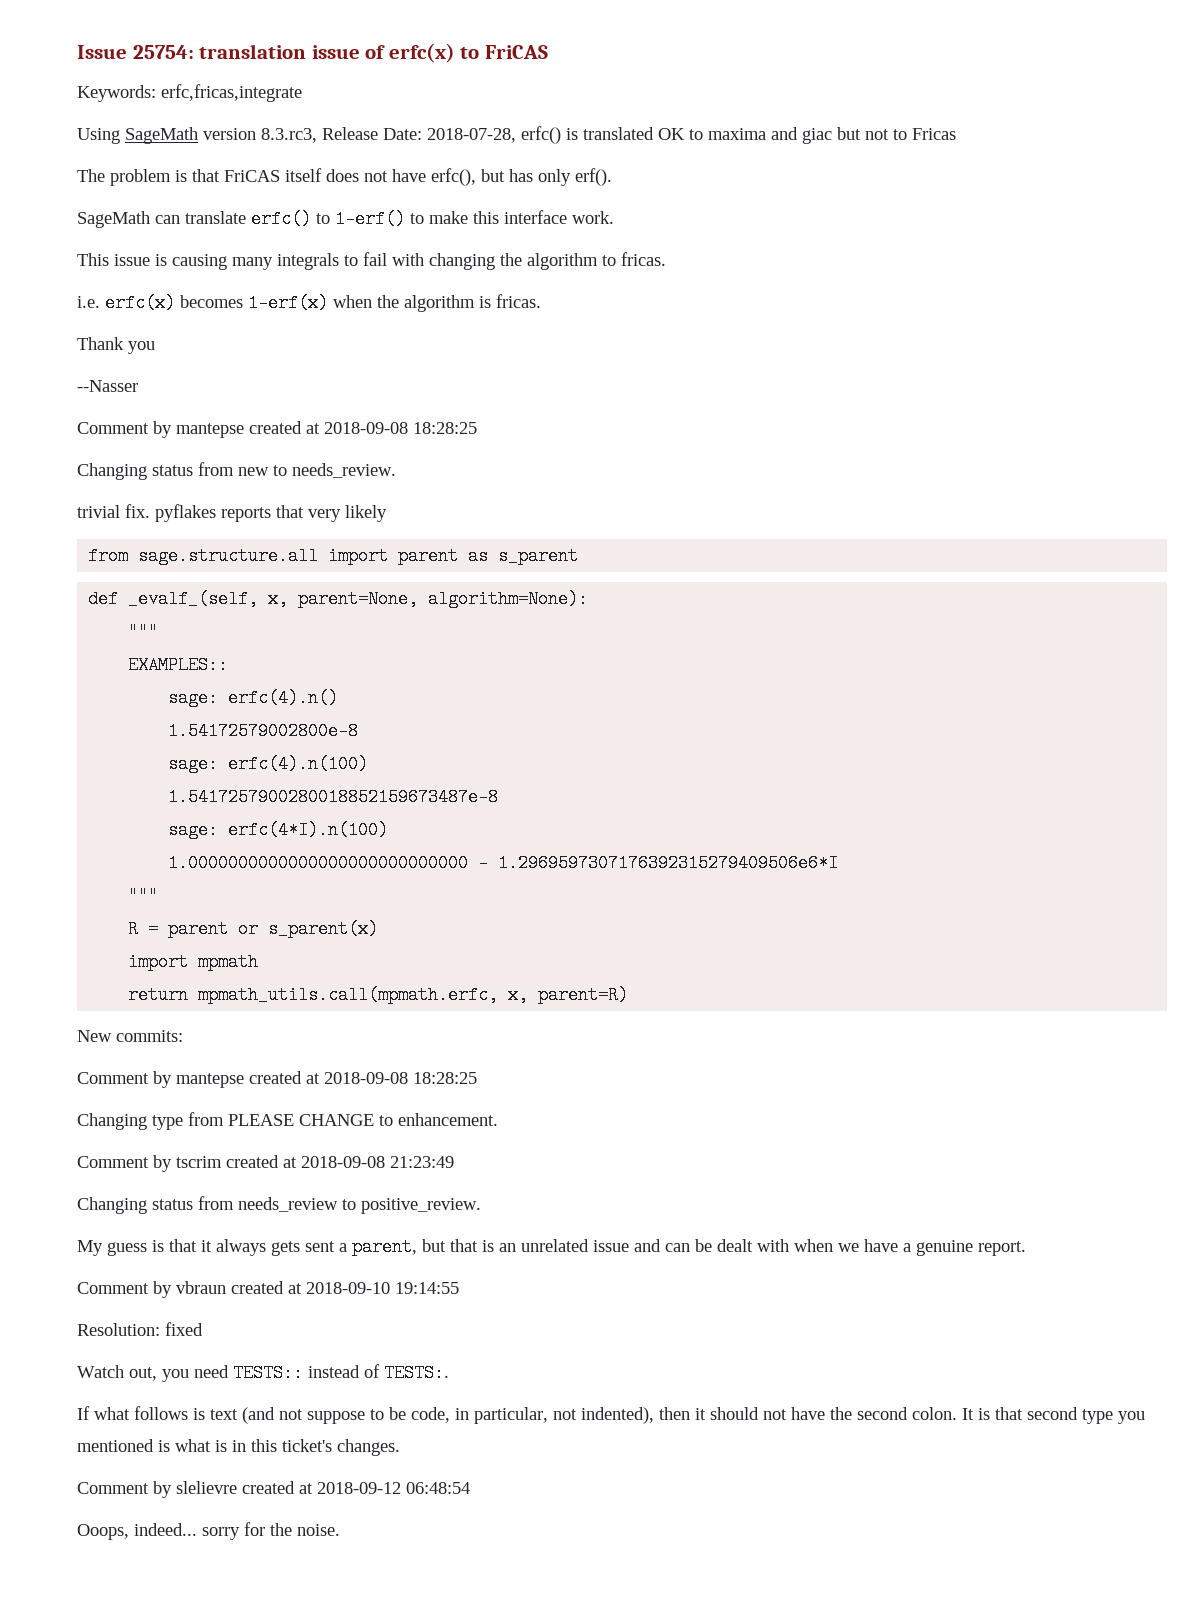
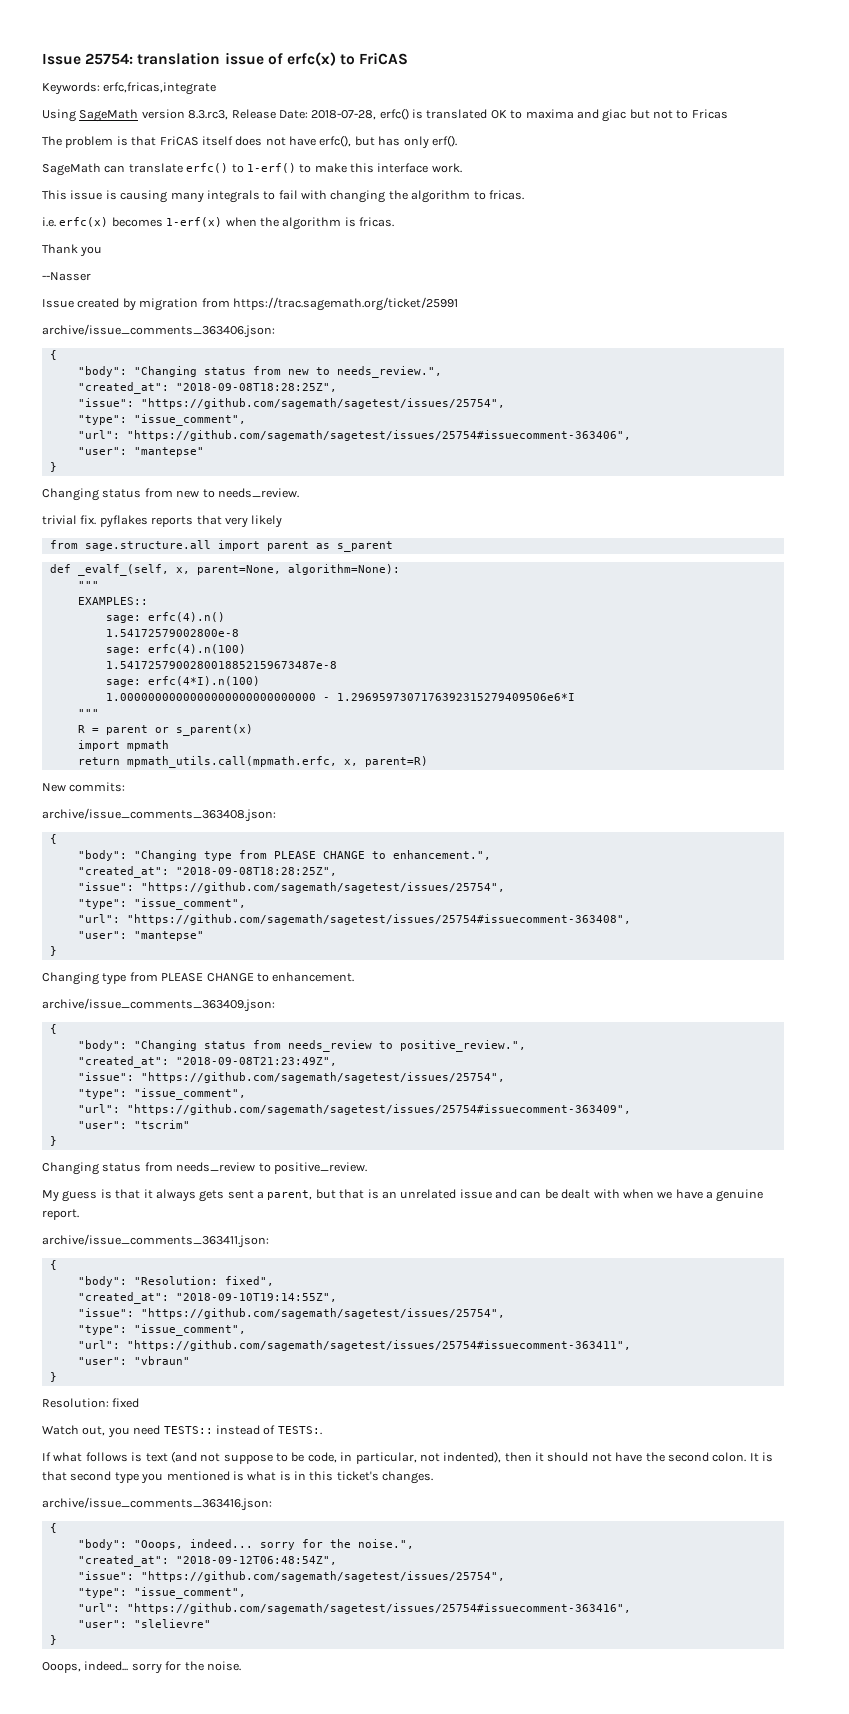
  --Nasser
- Comment by mantepse created at 2018-09-08 18:28:25
+ Issue created by migration from https://trac.sagemath.org/ticket/25991
+ archive/issue_comments_363406.json:
+ {
+ "body": "Changing status from new to needs_review.",
+ "created_at": "2018-09-08T18:28:25Z",
+ "issue": "https://github.com/sagemath/sagetest/issues/25754",
+ "type": "issue_comment",
+ "url": "https://github.com/sagemath/sagetest/issues/25754#issuecomment-363406",
+ "user": "mantepse"
+ }
  New commits:
- Comment by mantepse created at 2018-09-08 18:28:25
+ archive/issue_comments_363408.json:
+ {
+ "body": "Changing type from PLEASE CHANGE to enhancement.",
+ "created_at": "2018-09-08T18:28:25Z",
+ "issue": "https://github.com/sagemath/sagetest/issues/25754",
+ "type": "issue_comment",
+ "url": "https://github.com/sagemath/sagetest/issues/25754#issuecomment-363408",
+ "user": "mantepse"
+ }
- Comment by tscrim created at 2018-09-08 21:23:49
+ archive/issue_comments_363409.json:
+ {
+ "body": "Changing status from needs_review to positive_review.",
+ "created_at": "2018-09-08T21:23:49Z",
+ "issue": "https://github.com/sagemath/sagetest/issues/25754",
+ "type": "issue_comment",
+ "url": "https://github.com/sagemath/sagetest/issues/25754#issuecomment-363409",
+ "user": "tscrim"
+ }
- Comment by vbraun created at 2018-09-10 19:14:55
+ archive/issue_comments_363411.json:
+ {
+ "body": "Resolution: fixed",
+ "created_at": "2018-09-10T19:14:55Z",
+ "issue": "https://github.com/sagemath/sagetest/issues/25754",
+ "type": "issue_comment",
+ "url": "https://github.com/sagemath/sagetest/issues/25754#issuecomment-363411",
+ "user": "vbraun"
+ }
- Comment by slelievre created at 2018-09-12 06:48:54
+ archive/issue_comments_363416.json:
+ {
+ "body": "Ooops, indeed... sorry for the noise.",
+ "created_at": "2018-09-12T06:48:54Z",
+ "issue": "https://github.com/sagemath/sagetest/issues/25754",
+ "type": "issue_comment",
+ "url": "https://github.com/sagemath/sagetest/issues/25754#issuecomment-363416",
+ "user": "slelievre"
+ }

